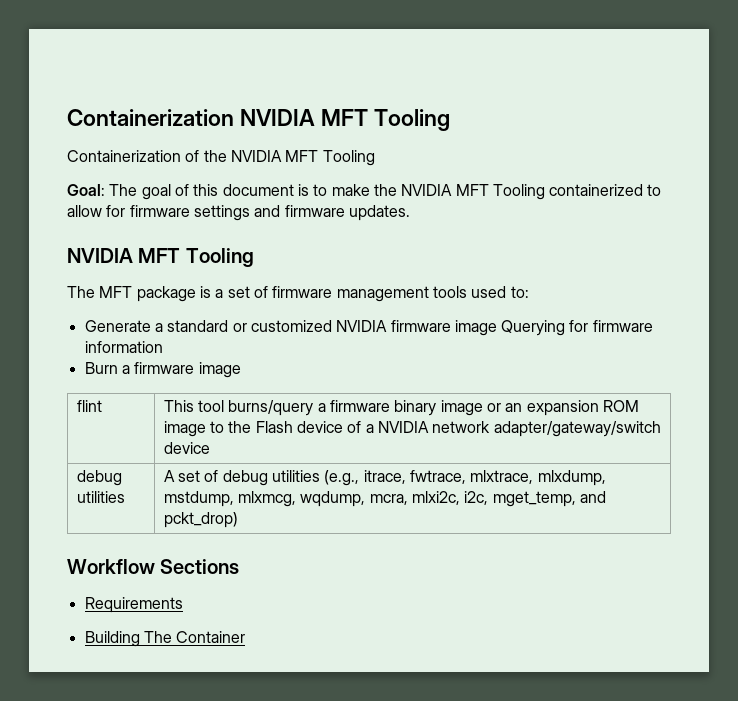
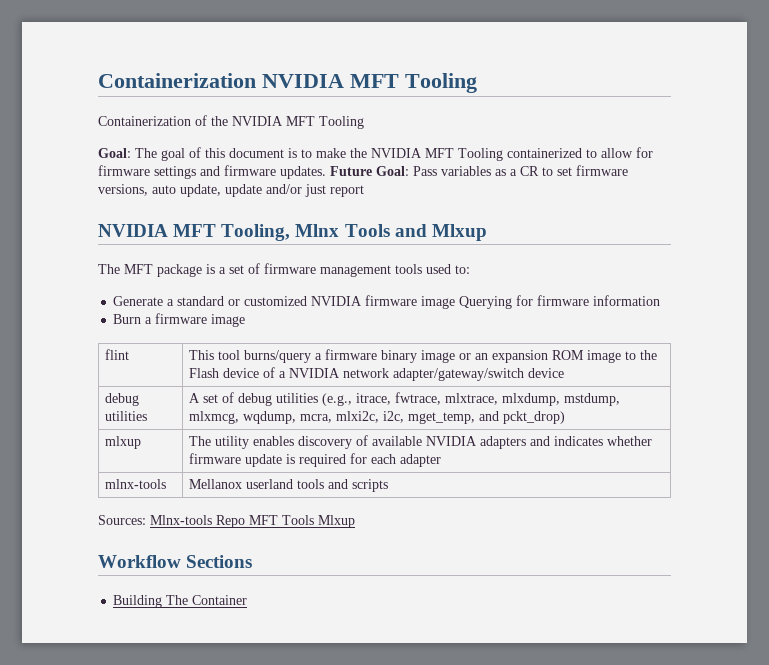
- Goal: The goal of this document is to make the NVIDIA MFT Tooling containerized to allow for firmware settings and firmware updates.
- NVIDIA MFT Tooling
+ Goal: The goal of this document is to make the NVIDIA MFT Tooling containerized to allow for firmware settings and firmware updates. Future Goal: Pass variables as a CR to set firmware versions, auto update, update and/or just report
+ NVIDIA MFT Tooling, Mlnx Tools and Mlxup
+ mlxup | The utility enables discovery of available NVIDIA adapters and indicates whether firmware update is required for each adapter
+ mlnx-tools | Mellanox userland tools and scripts
+ Sources: Mlnx-tools Repo MFT Tools Mlxup
- Requirements

